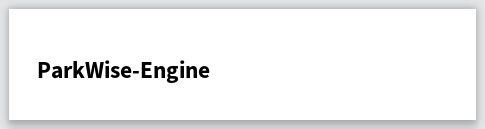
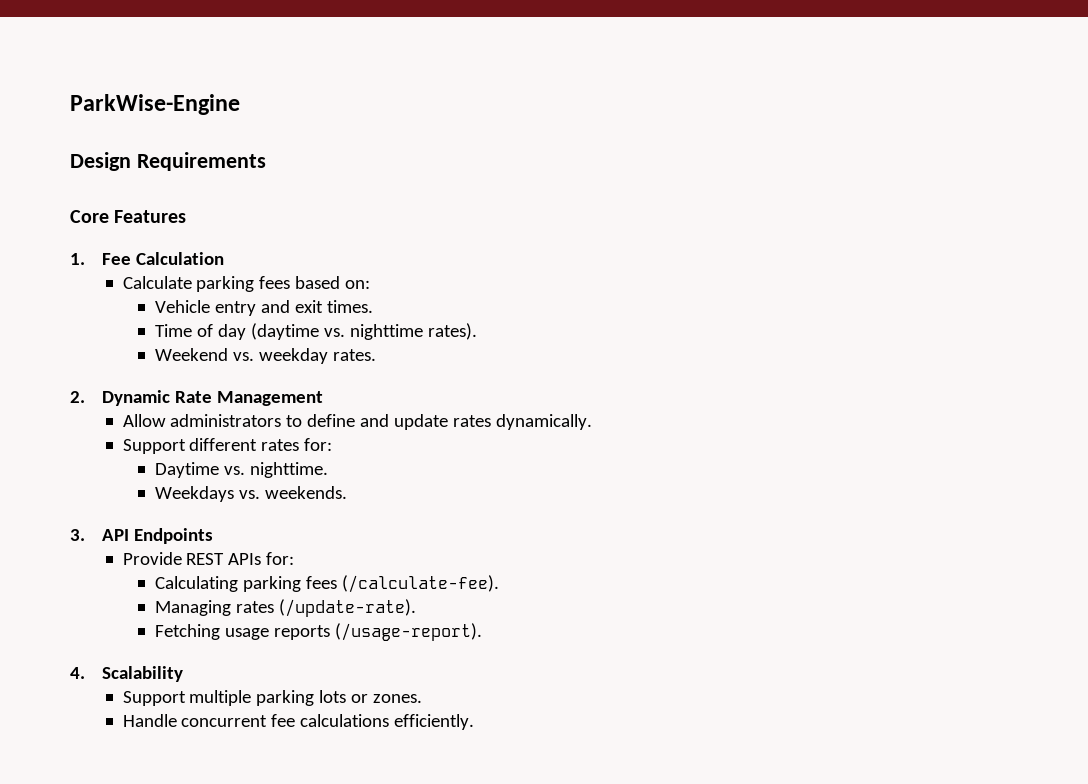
+ Design Requirements
+ Core Features
+ 1. Fee Calculation
+ Calculate parking fees based on:
+ Vehicle entry and exit times.
+ Time of day (daytime vs. nighttime rates).
+ Weekend vs. weekday rates.
+ 2. Dynamic Rate Management
+ Allow administrators to define and update rates dynamically.
+ Support different rates for:
+ Daytime vs. nighttime.
+ Weekdays vs. weekends.
+ 3. API Endpoints
+ Provide REST APIs for:
+ Calculating parking fees (/calculate-fee).
+ Managing rates (/update-rate).
+ Fetching usage reports (/usage-report).
+ 4. Scalability
+ Support multiple parking lots or zones.
+ Handle concurrent fee calculations efficiently.

